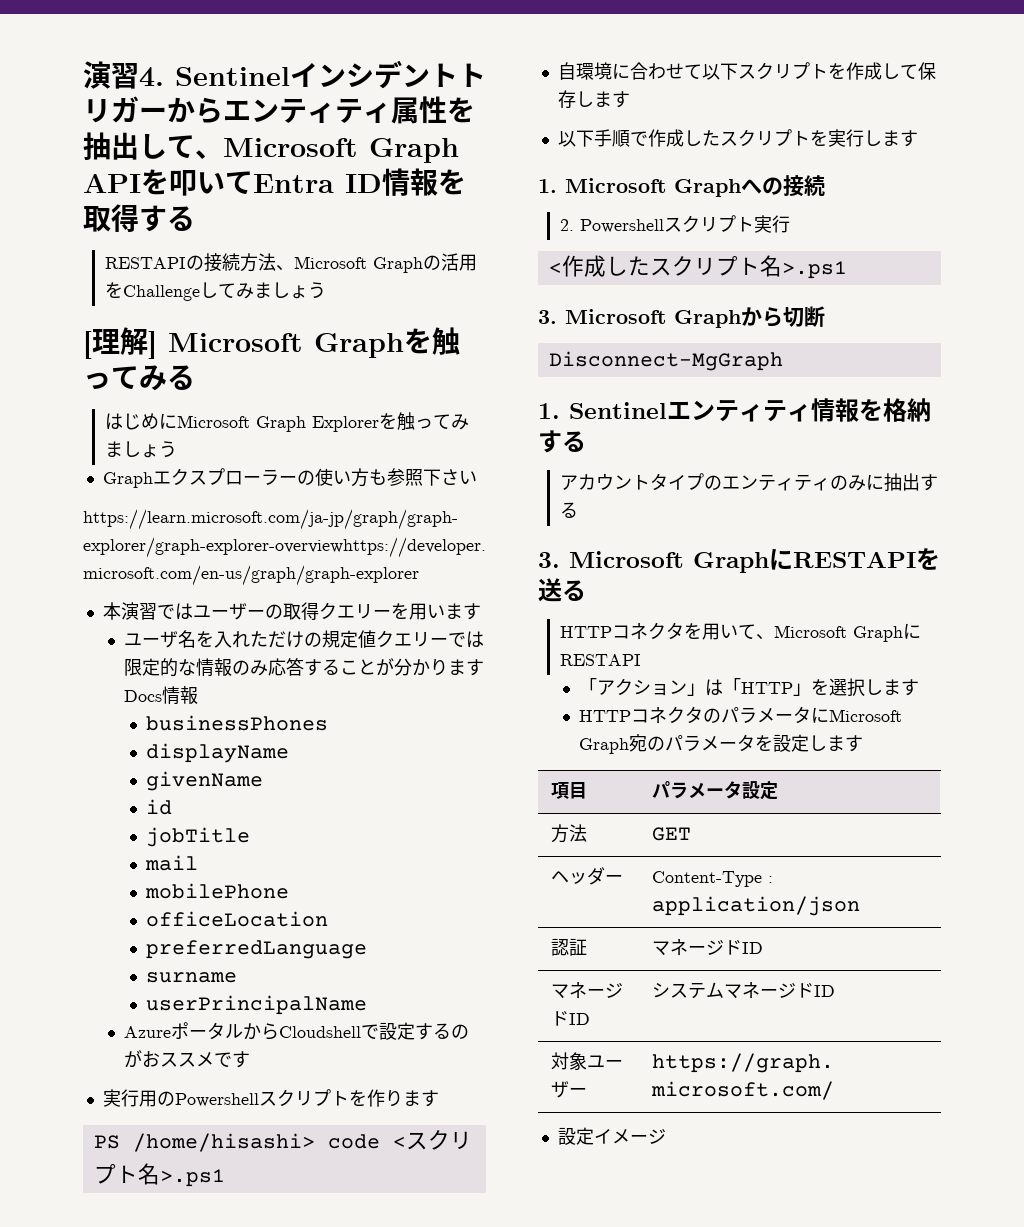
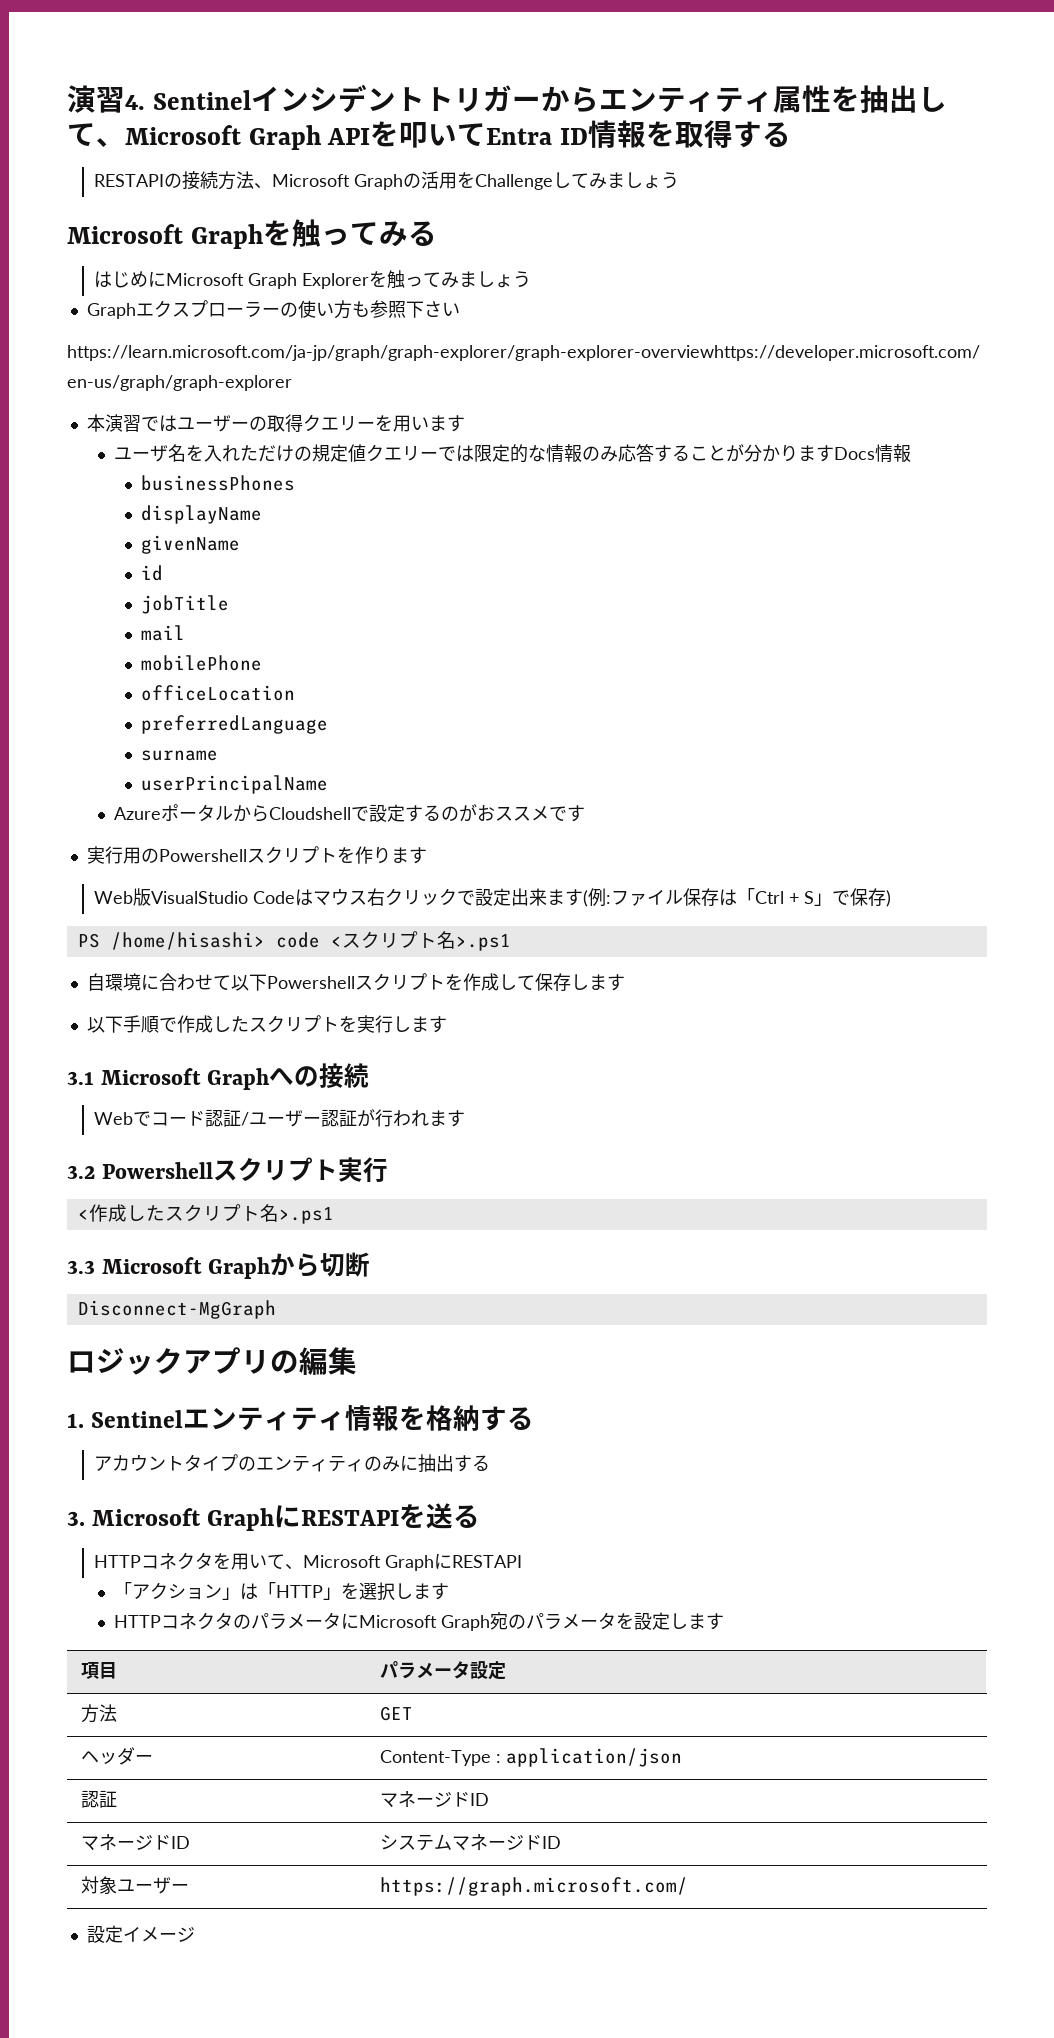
- [理解] Microsoft Graphを触ってみる
+ Microsoft Graphを触ってみる
+ Web版VisualStudio Codeはマウス右クリックで設定出来ます(例:ファイル保存は「Ctrl + S」で保存)
- 自環境に合わせて以下スクリプトを作成して保存します
+ 自環境に合わせて以下Powershellスクリプトを作成して保存します
- 1. Microsoft Graphへの接続
+ 3.1 Microsoft Graphへの接続
- 2. Powershellスクリプト実行
+ Webでコード認証/ユーザー認証が行われます
+ 3.2 Powershellスクリプト実行
- 3. Microsoft Graphから切断
+ 3.3 Microsoft Graphから切断
+ ロジックアプリの編集

